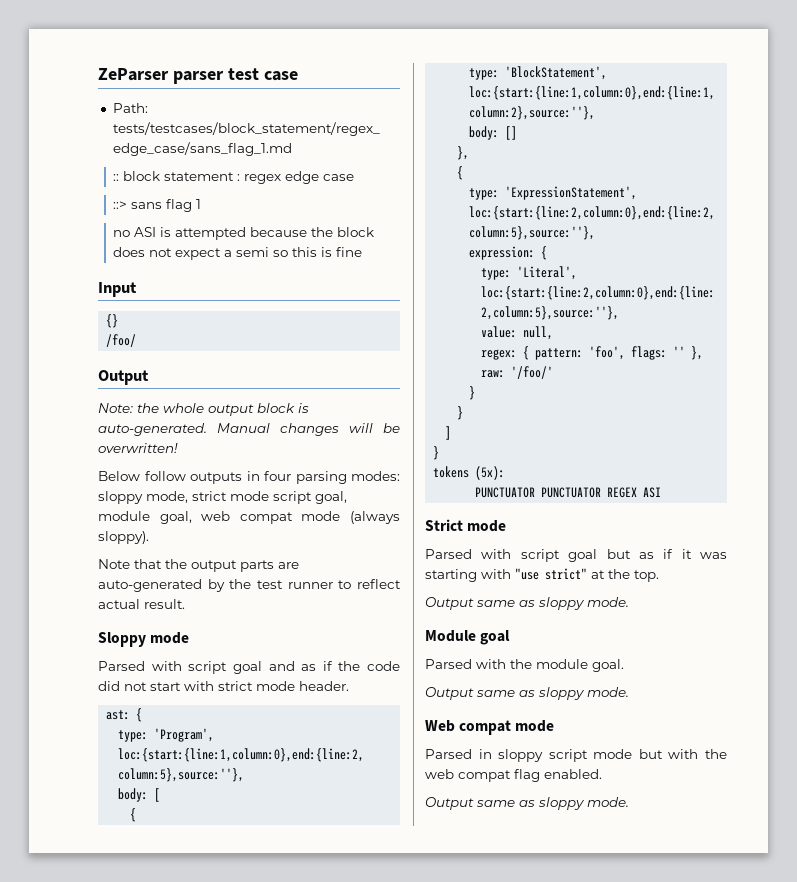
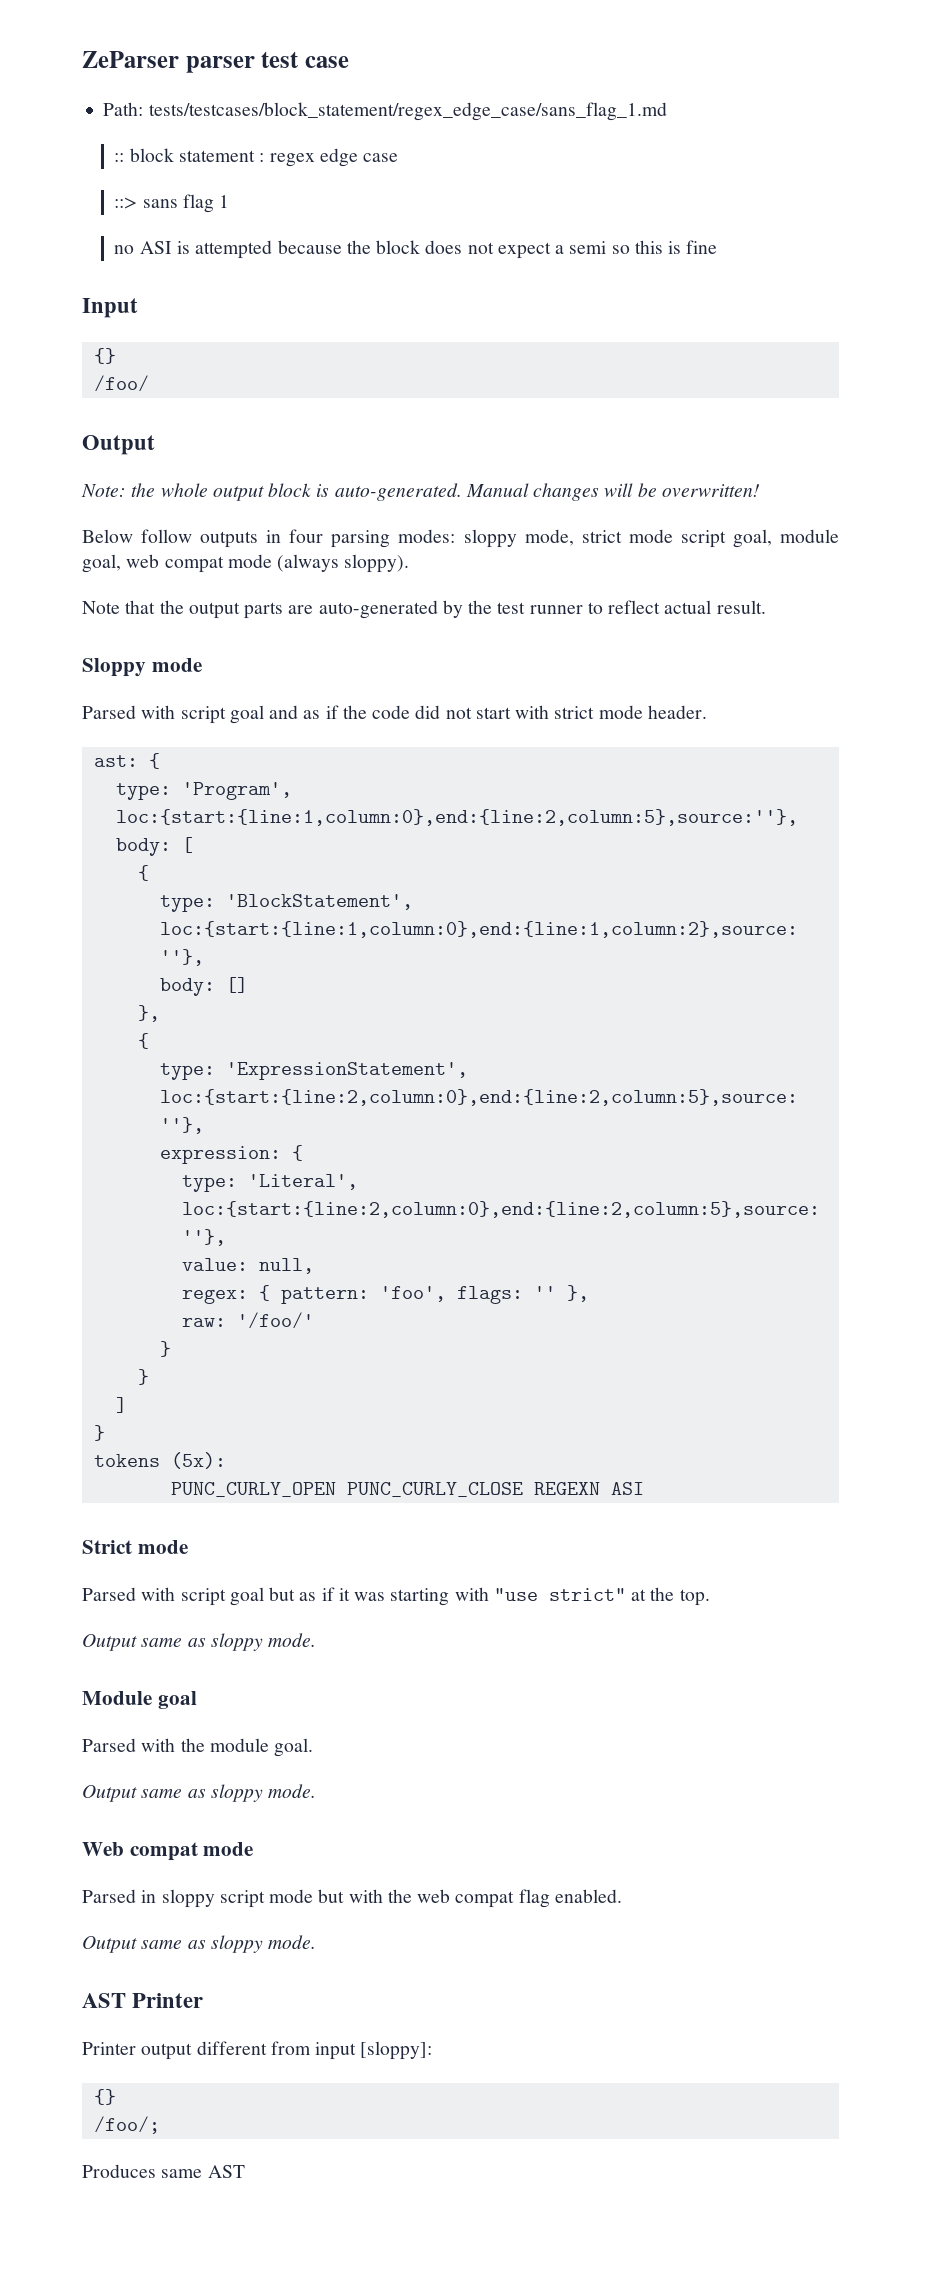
- PUNCTUATOR PUNCTUATOR REGEX ASI
+ PUNC_CURLY_OPEN PUNC_CURLY_CLOSE REGEXN ASI
+ AST Printer
+ Printer output different from input [sloppy]:
+ {}
+ /foo/;
+ Produces same AST

